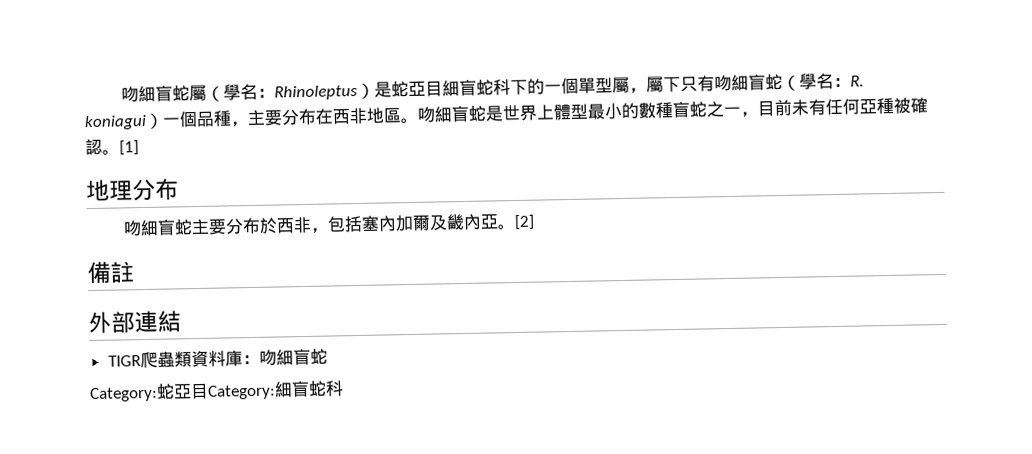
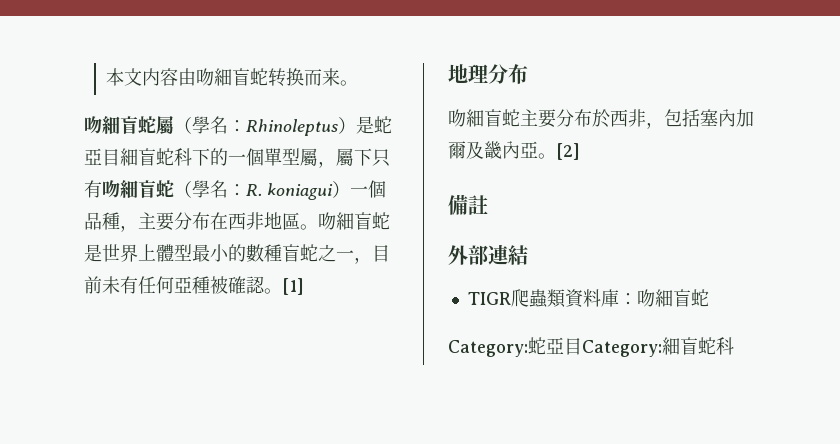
+ 本文内容由吻細盲蛇转换而来。

